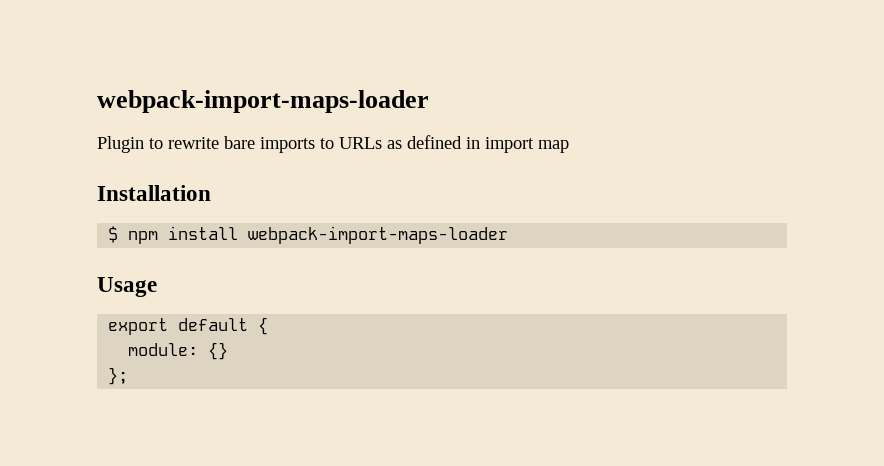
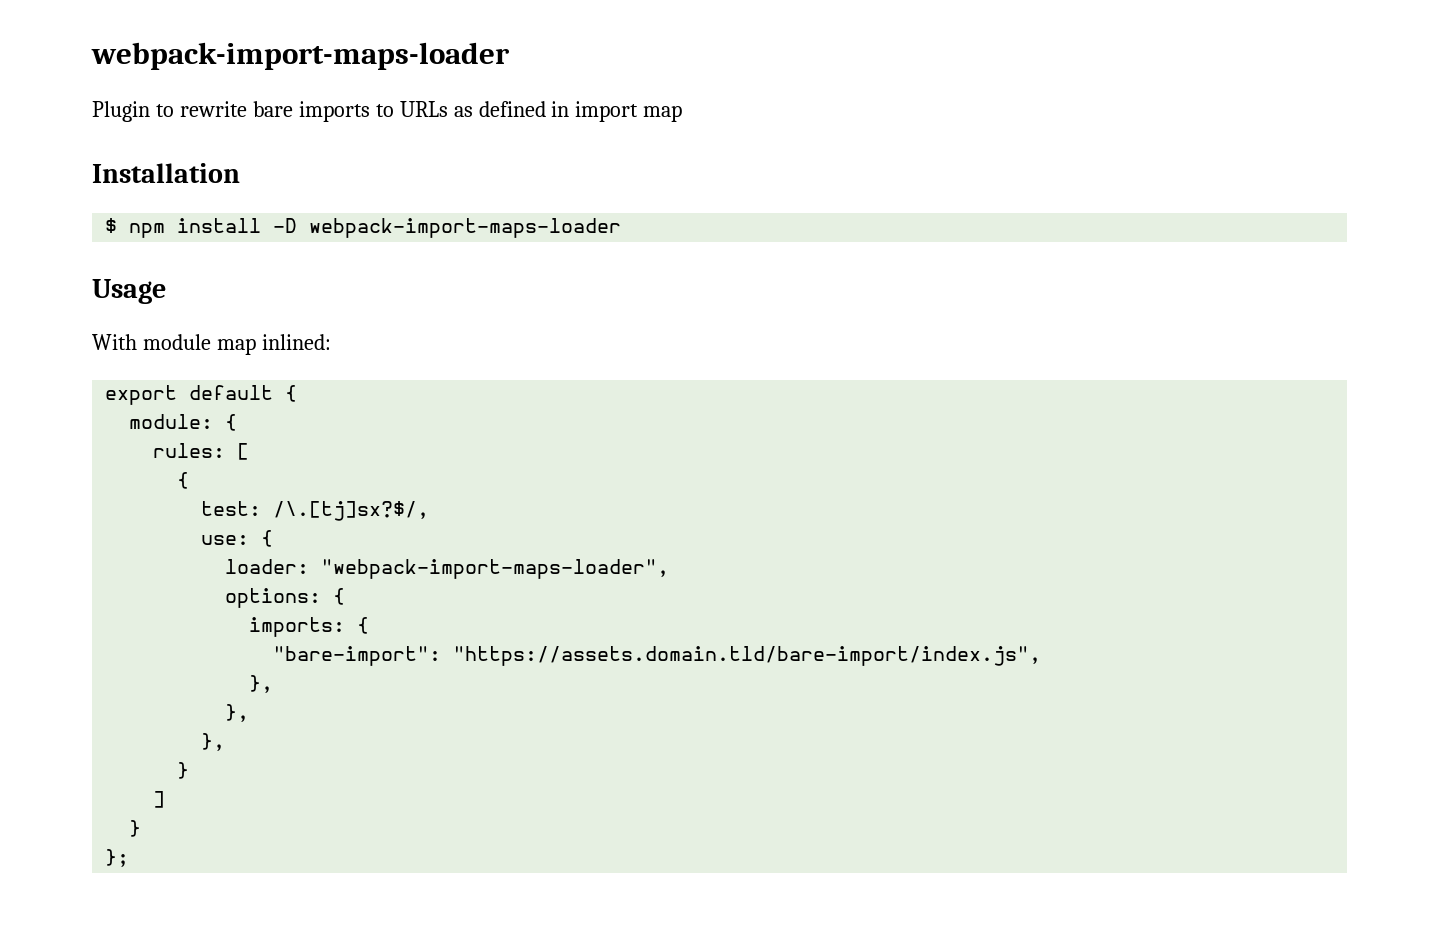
- $ npm install webpack-import-maps-loader
+ $ npm install -D webpack-import-maps-loader
+ With module map inlined:
- module: {}
+ module: {
+ rules: [
+ {
+ test: /\.[tj]sx?$/,
+ use: {
+ loader: "webpack-import-maps-loader",
+ options: {
+ imports: {
+ "bare-import": "https://assets.domain.tld/bare-import/index.js",
+ },
+ },
+ },
+ }
+ ]
+ }

